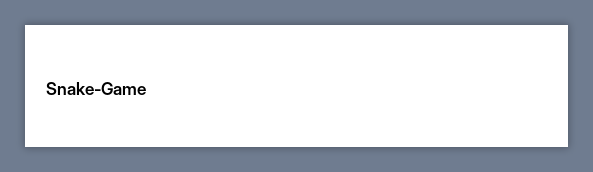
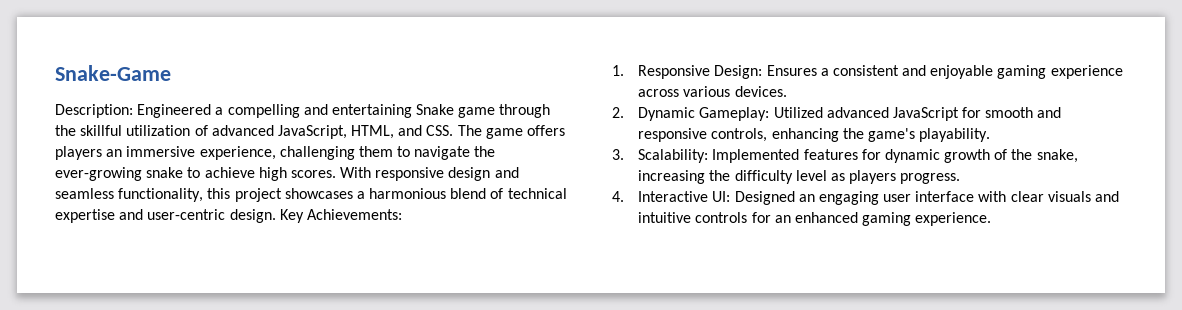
+ Description: Engineered a compelling and entertaining Snake game through the skillful utilization of advanced JavaScript, HTML, and CSS. The game offers players an immersive experience, challenging them to navigate the ever-growing snake to achieve high scores. With responsive design and seamless functionality, this project showcases a harmonious blend of technical expertise and user-centric design. Key Achievements:
+ 1. Responsive Design: Ensures a consistent and enjoyable gaming experience across various devices.
+ 2. Dynamic Gameplay: Utilized advanced JavaScript for smooth and responsive controls, enhancing the game's playability.
+ 3. Scalability: Implemented features for dynamic growth of the snake, increasing the difficulty level as players progress.
+ 4. Interactive UI: Designed an engaging user interface with clear visuals and intuitive controls for an enhanced gaming experience.

